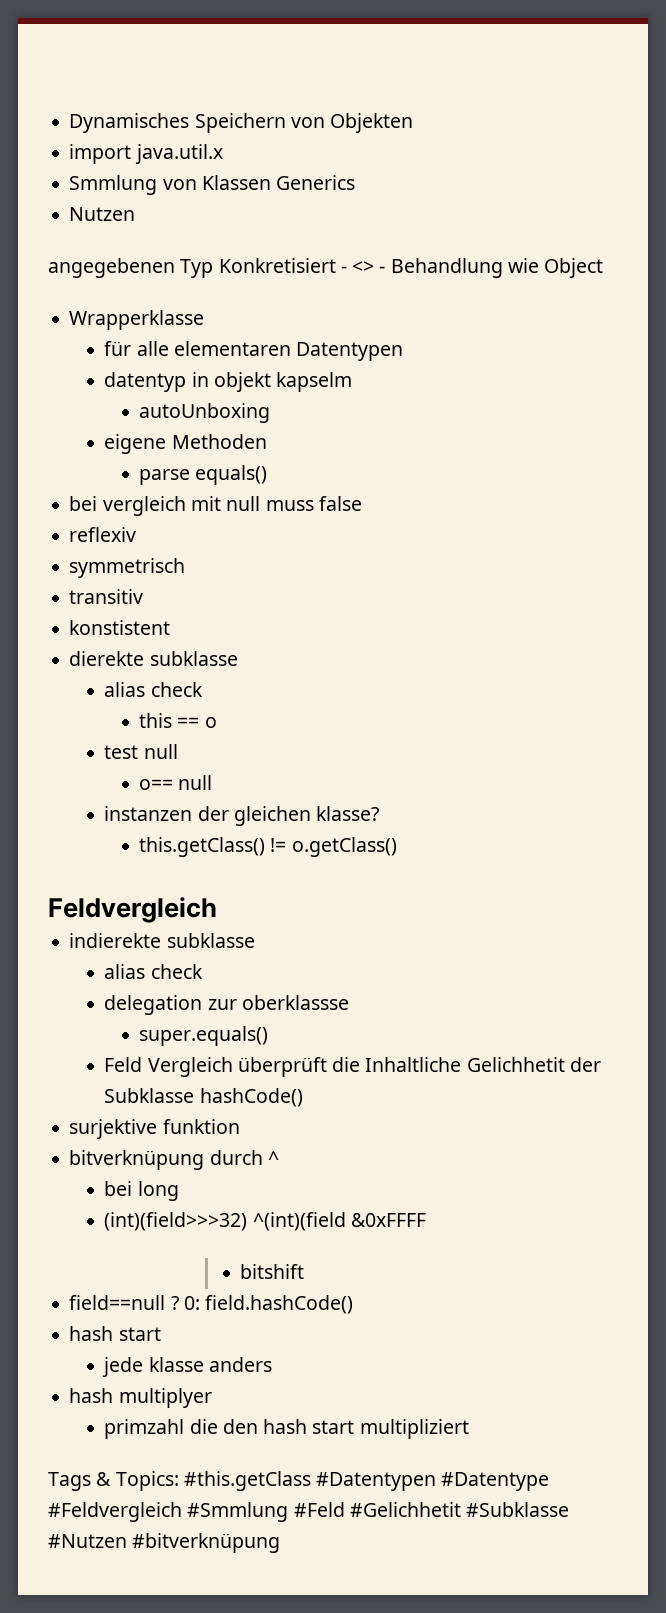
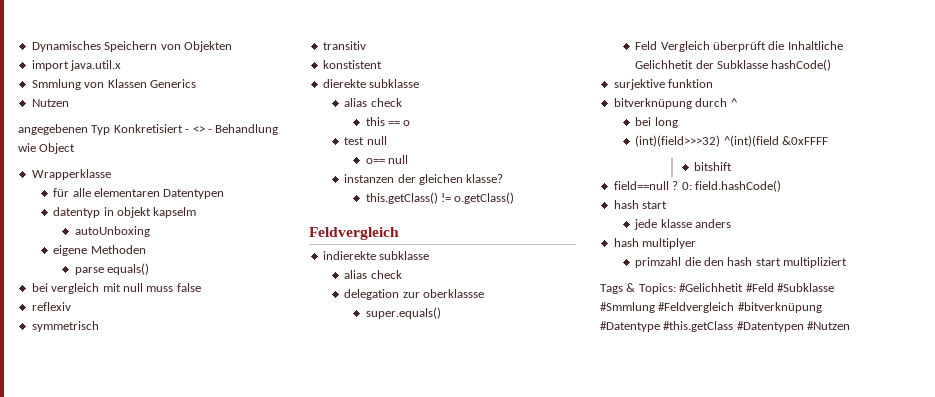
- Tags & Topics: #this.getClass #Datentypen #Datentype #Feldvergleich #Smmlung #Feld #Gelichhetit #Subklasse #Nutzen #bitverknüpung
+ Tags & Topics: #Gelichhetit #Feld #Subklasse #Smmlung #Feldvergleich #bitverknüpung #Datentype #this.getClass #Datentypen #Nutzen

